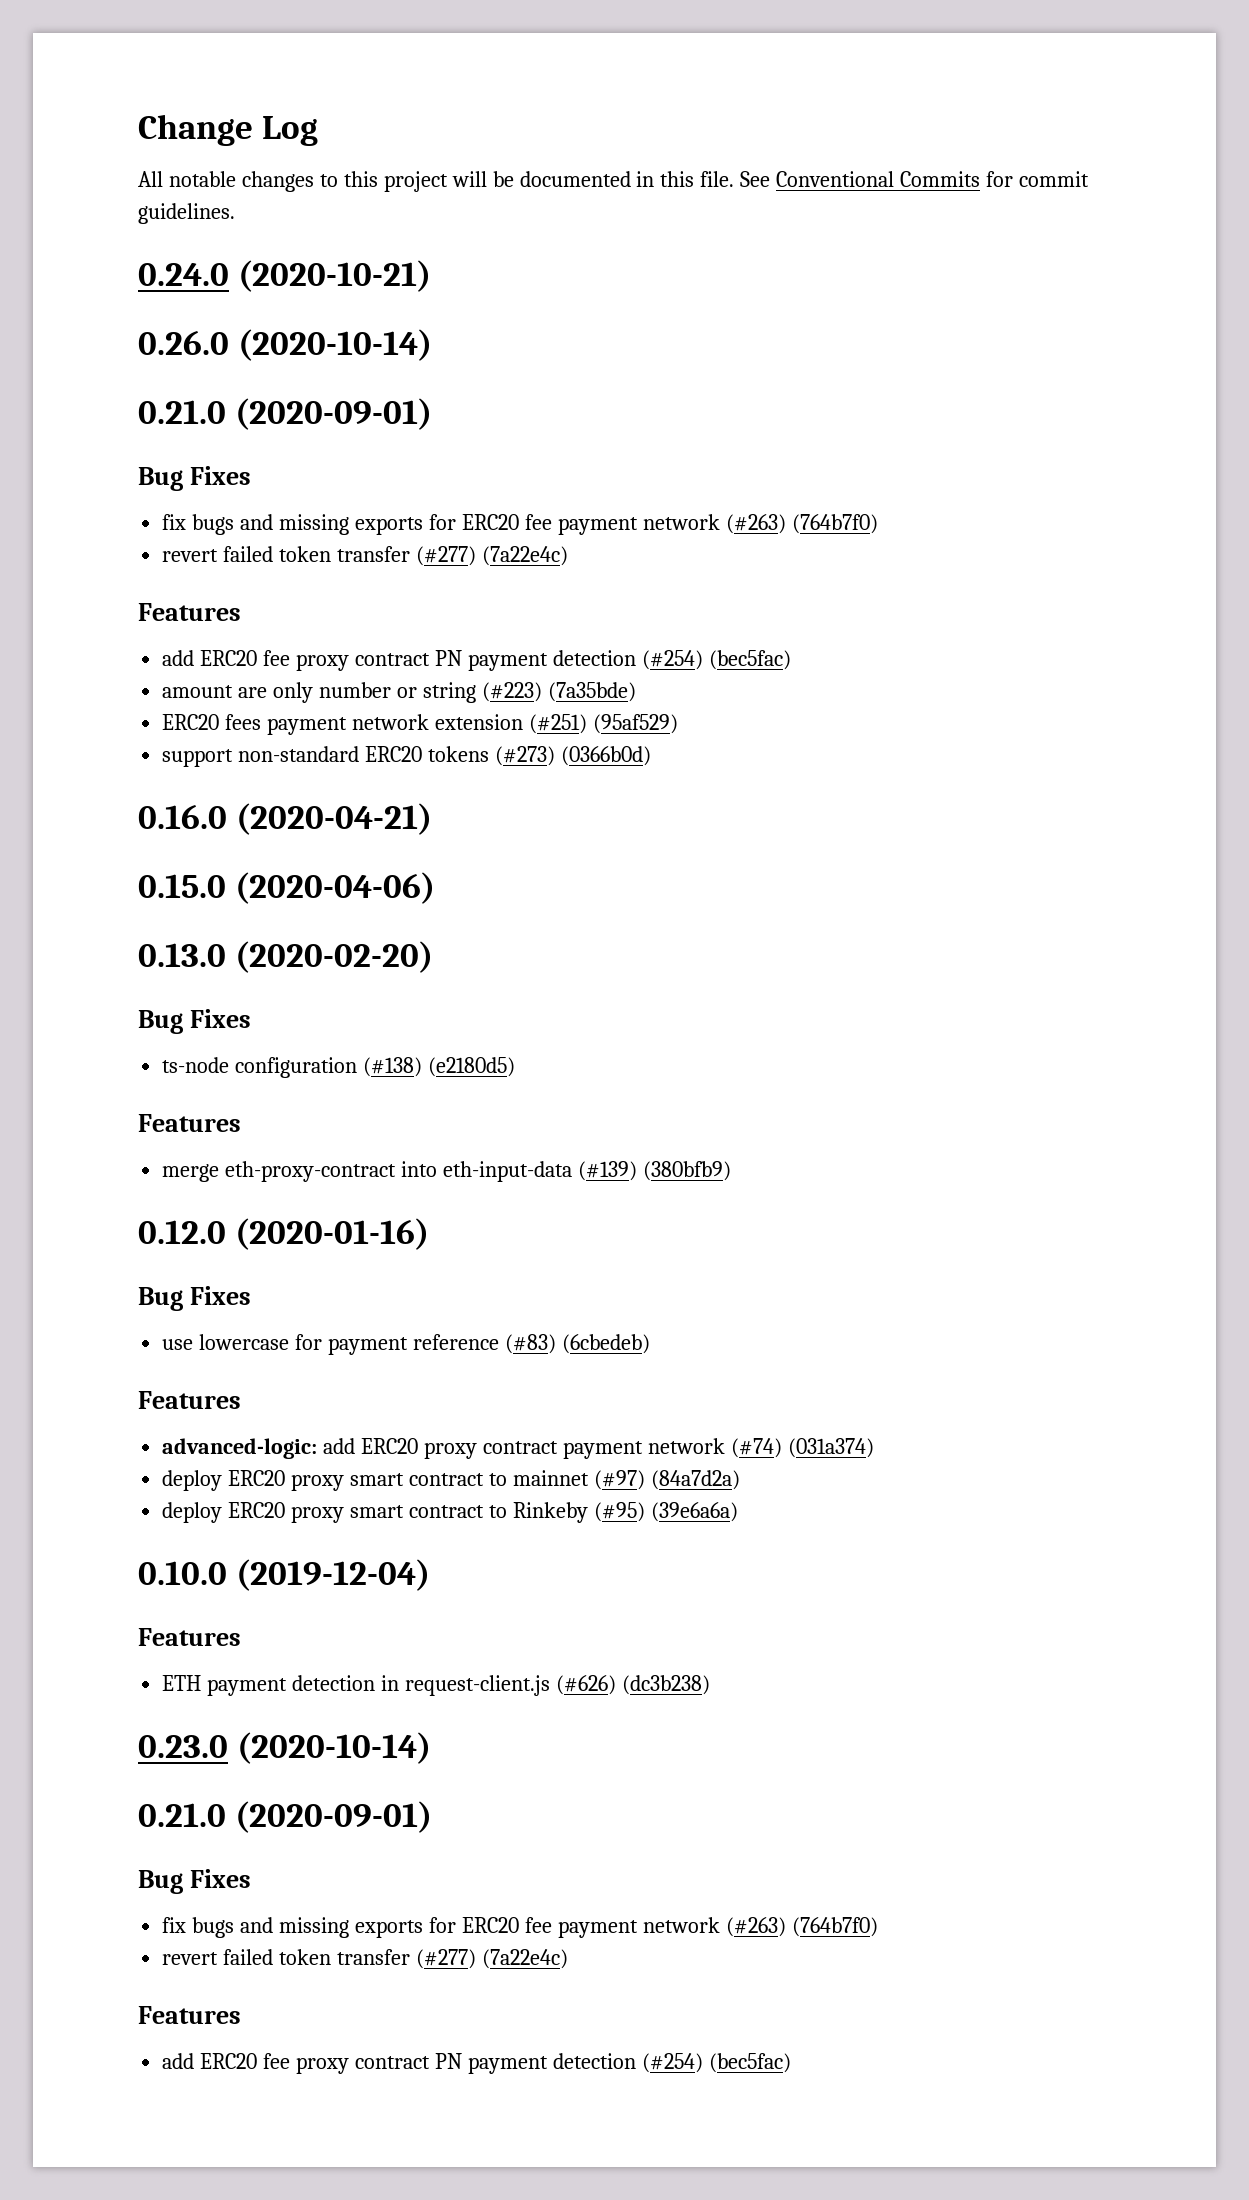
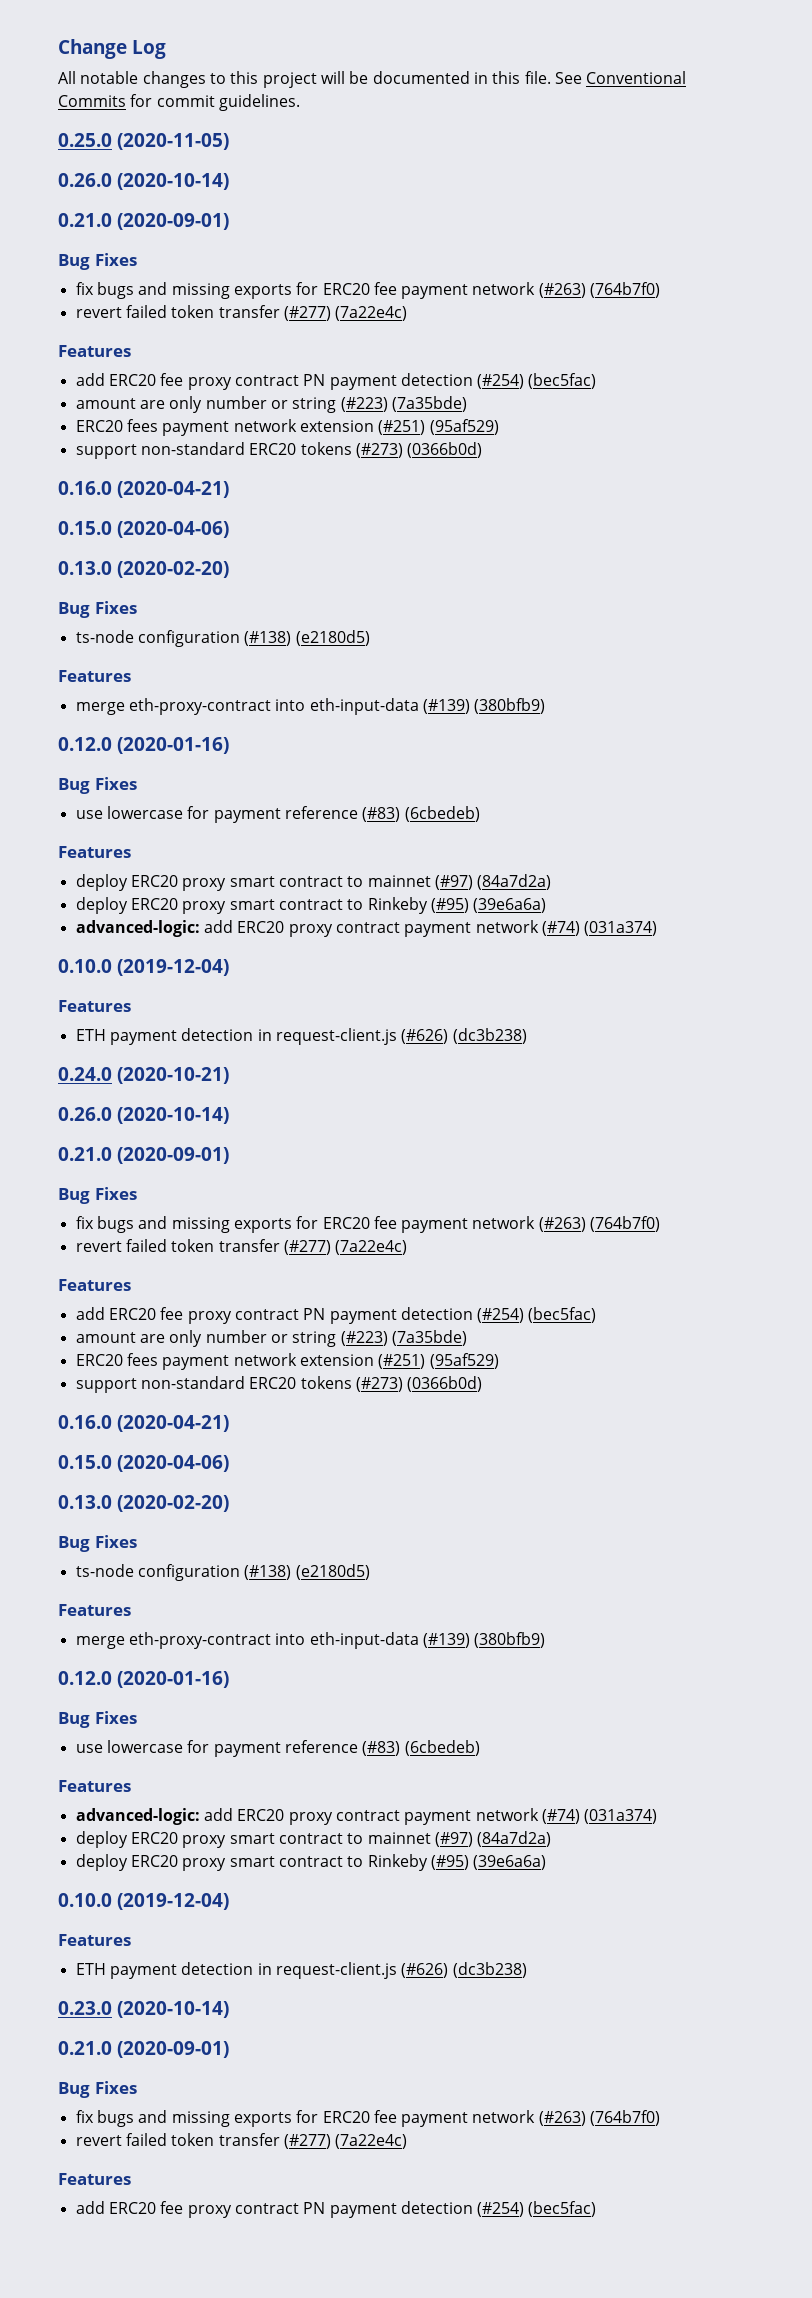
+ 0.25.0 (2020-11-05)
+ 0.26.0 (2020-10-14)
+ 0.21.0 (2020-09-01)
+ Bug Fixes
+ fix bugs and missing exports for ERC20 fee payment network (#263) (764b7f0)
+ revert failed token transfer (#277) (7a22e4c)
+ Features
+ add ERC20 fee proxy contract PN payment detection (#254) (bec5fac)
+ amount are only number or string (#223) (7a35bde)
+ ERC20 fees payment network extension (#251) (95af529)
+ support non-standard ERC20 tokens (#273) (0366b0d)
+ 0.16.0 (2020-04-21)
+ 0.15.0 (2020-04-06)
+ 0.13.0 (2020-02-20)
+ Bug Fixes
+ ts-node configuration (#138) (e2180d5)
+ Features
+ merge eth-proxy-contract into eth-input-data (#139) (380bfb9)
+ 0.12.0 (2020-01-16)
+ Bug Fixes
+ use lowercase for payment reference (#83) (6cbedeb)
+ Features
+ deploy ERC20 proxy smart contract to mainnet (#97) (84a7d2a)
+ deploy ERC20 proxy smart contract to Rinkeby (#95) (39e6a6a)
+ advanced-logic: add ERC20 proxy contract payment network (#74) (031a374)
+ 0.10.0 (2019-12-04)
+ Features
+ ETH payment detection in request-client.js (#626) (dc3b238)

